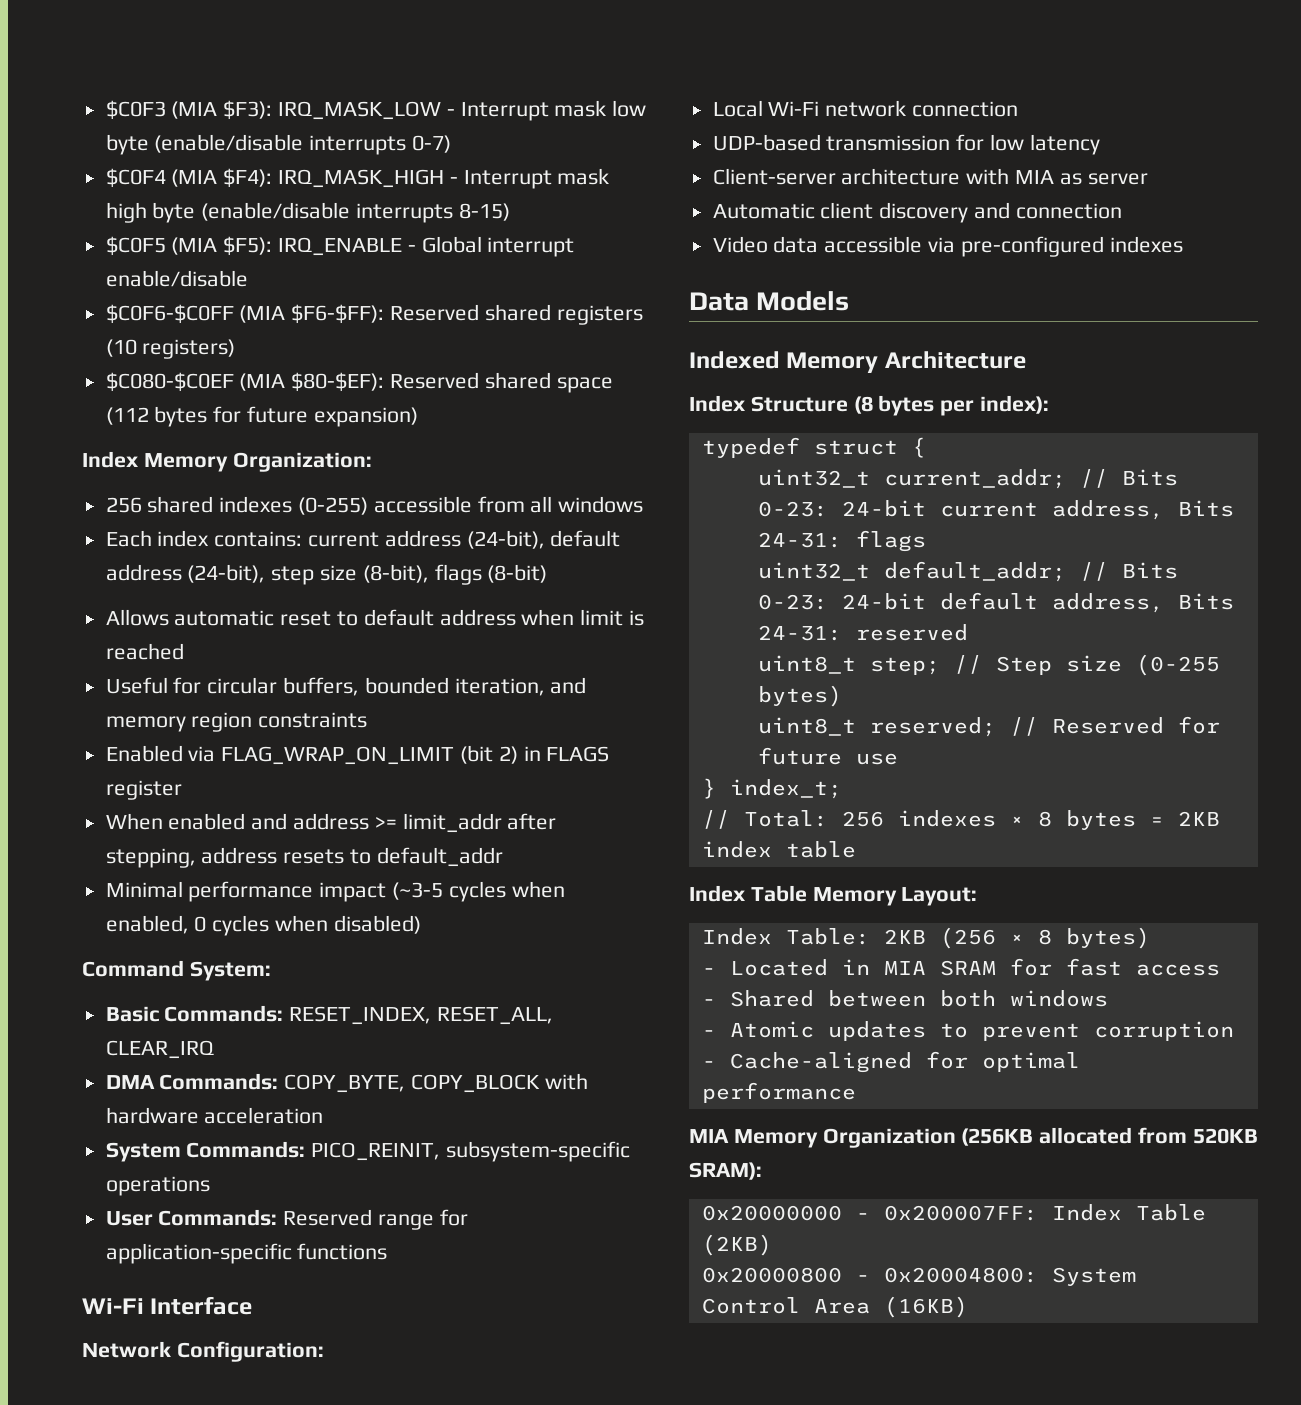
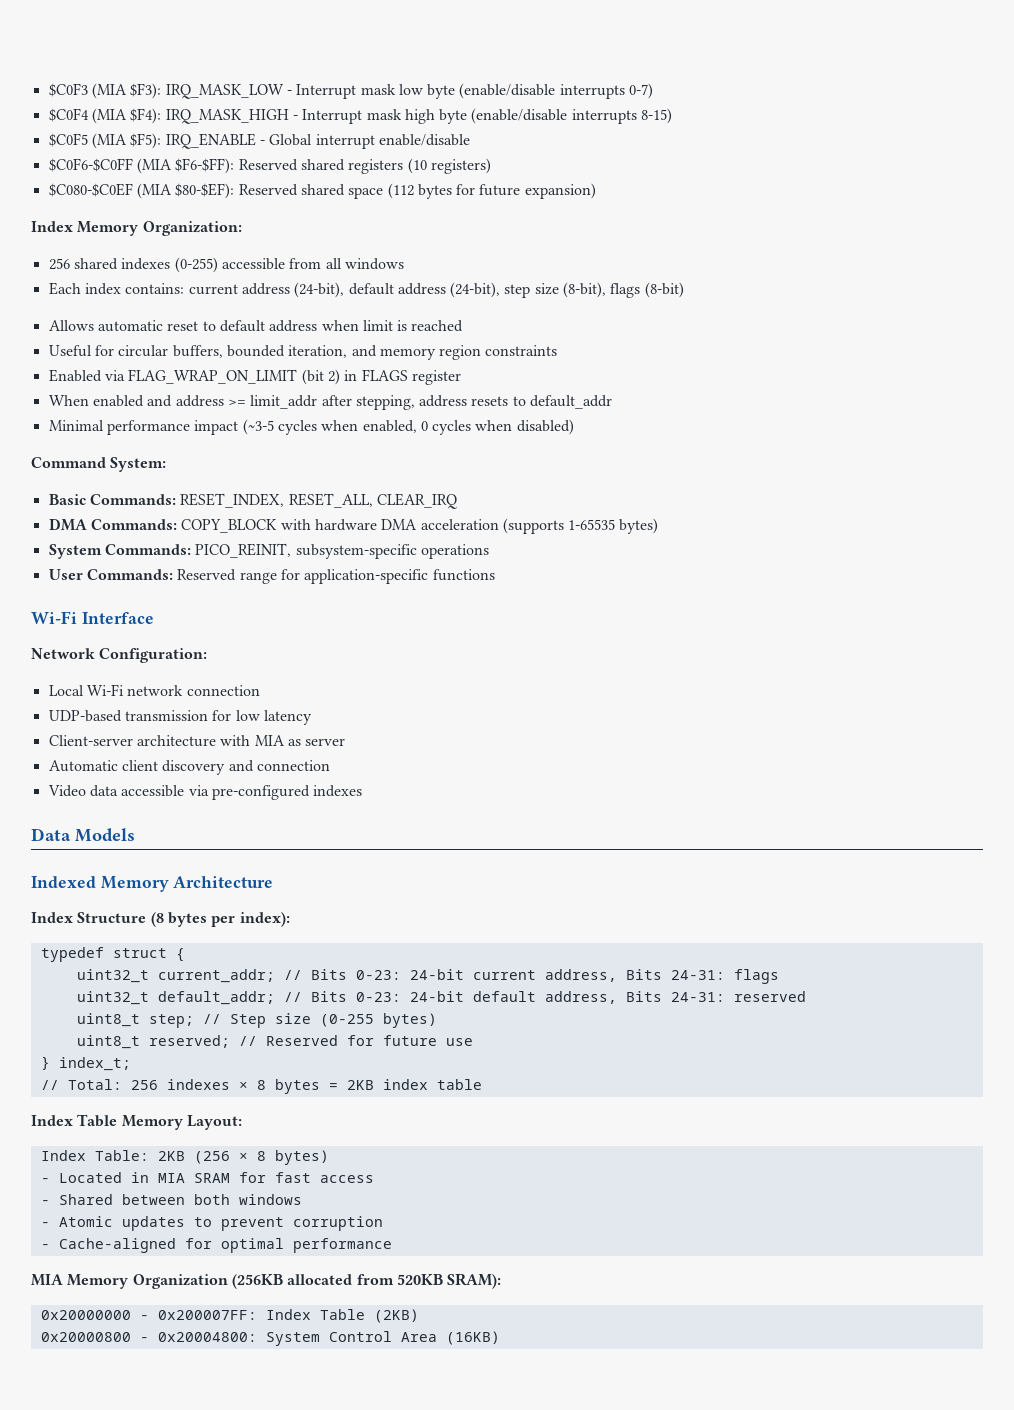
- DMA Commands: COPY_BYTE, COPY_BLOCK with hardware acceleration
+ DMA Commands: COPY_BLOCK with hardware DMA acceleration (supports 1-65535 bytes)

